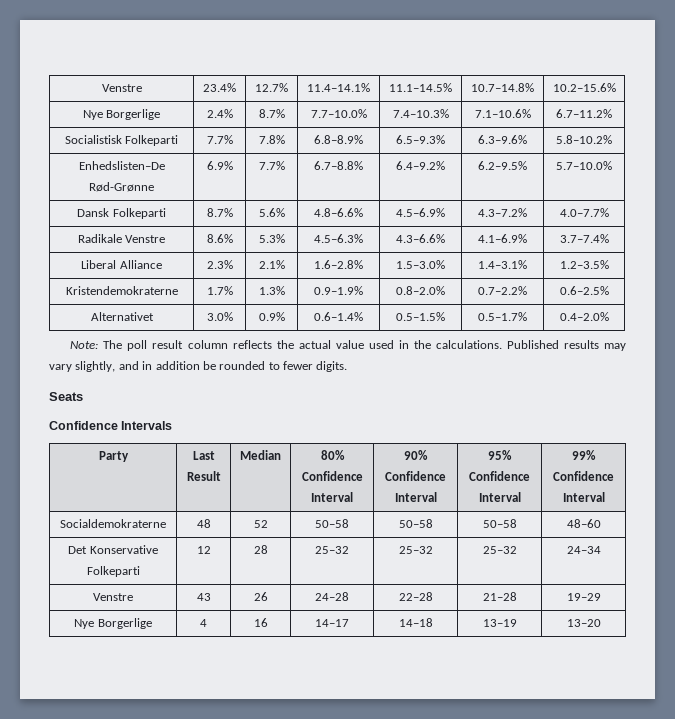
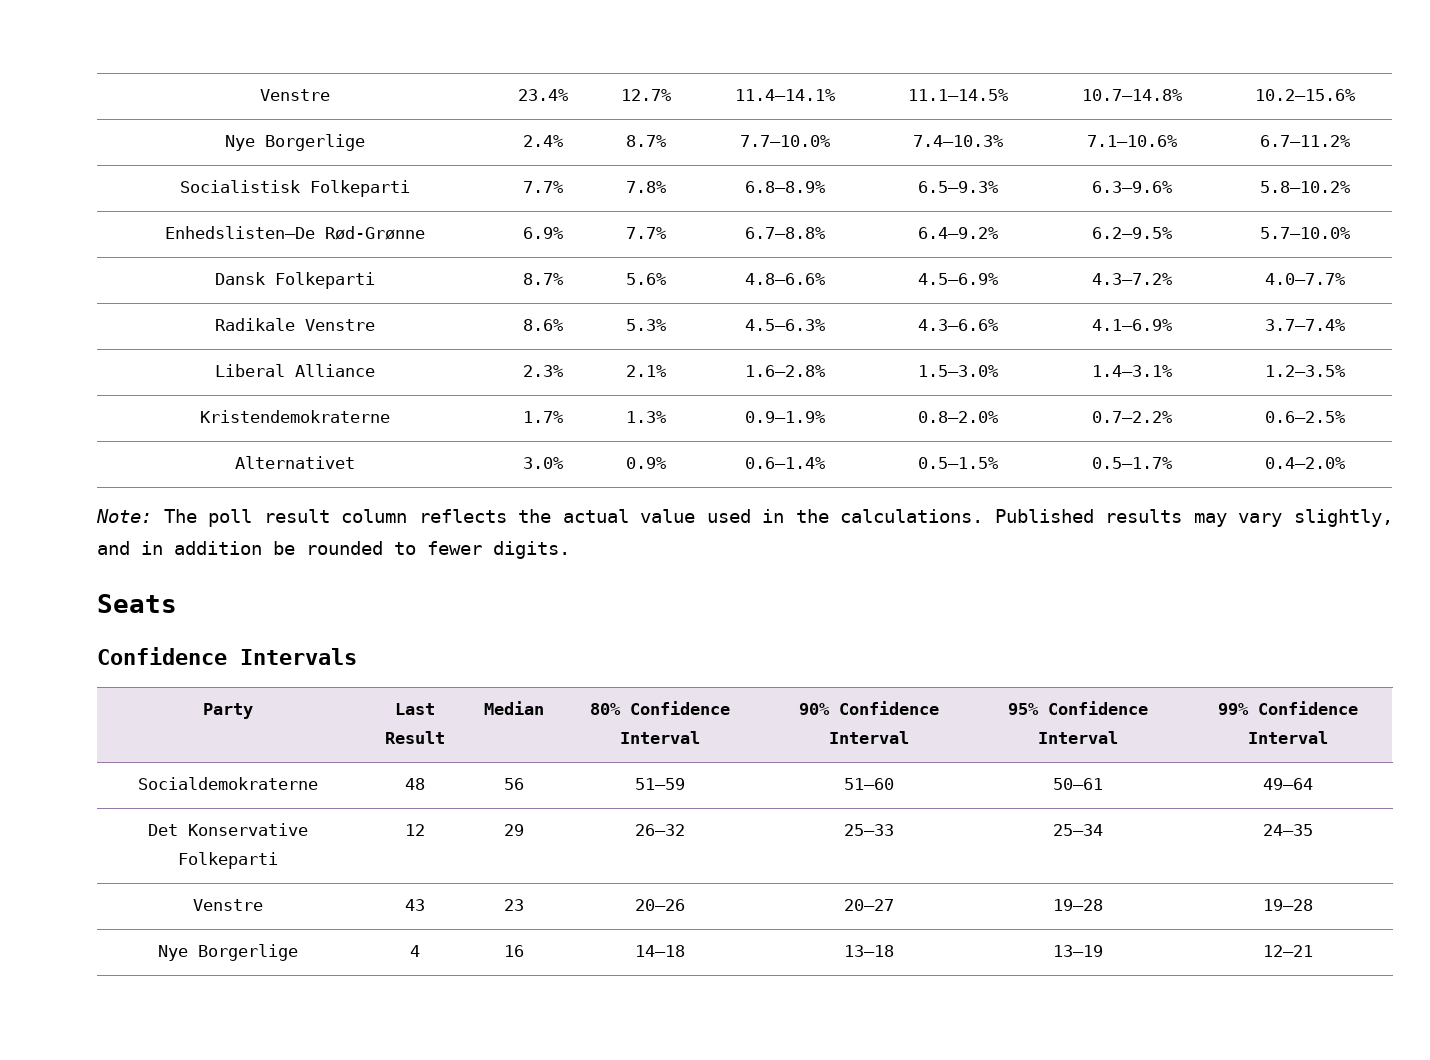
- Socialdemokraterne | 48 | 52 | 50–58 | 50–58 | 50–58 | 48–60
+ Socialdemokraterne | 48 | 56 | 51–59 | 51–60 | 50–61 | 49–64
- Det Konservative Folkeparti | 12 | 28 | 25–32 | 25–32 | 25–32 | 24–34
- Venstre | 43 | 26 | 24–28 | 22–28 | 21–28 | 19–29
+ Det Konservative Folkeparti | 12 | 29 | 26–32 | 25–33 | 25–34 | 24–35
+ Venstre | 43 | 23 | 20–26 | 20–27 | 19–28 | 19–28
- Nye Borgerlige | 4 | 16 | 14–17 | 14–18 | 13–19 | 13–20
+ Nye Borgerlige | 4 | 16 | 14–18 | 13–18 | 13–19 | 12–21

